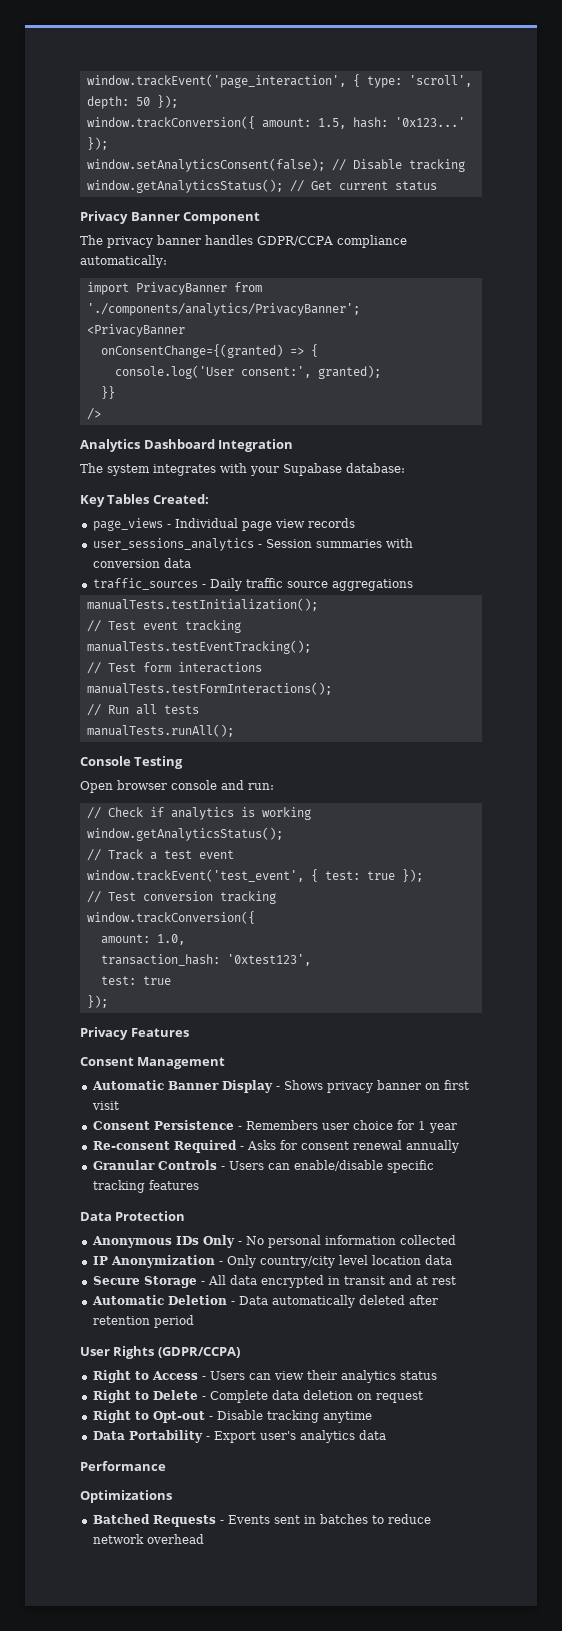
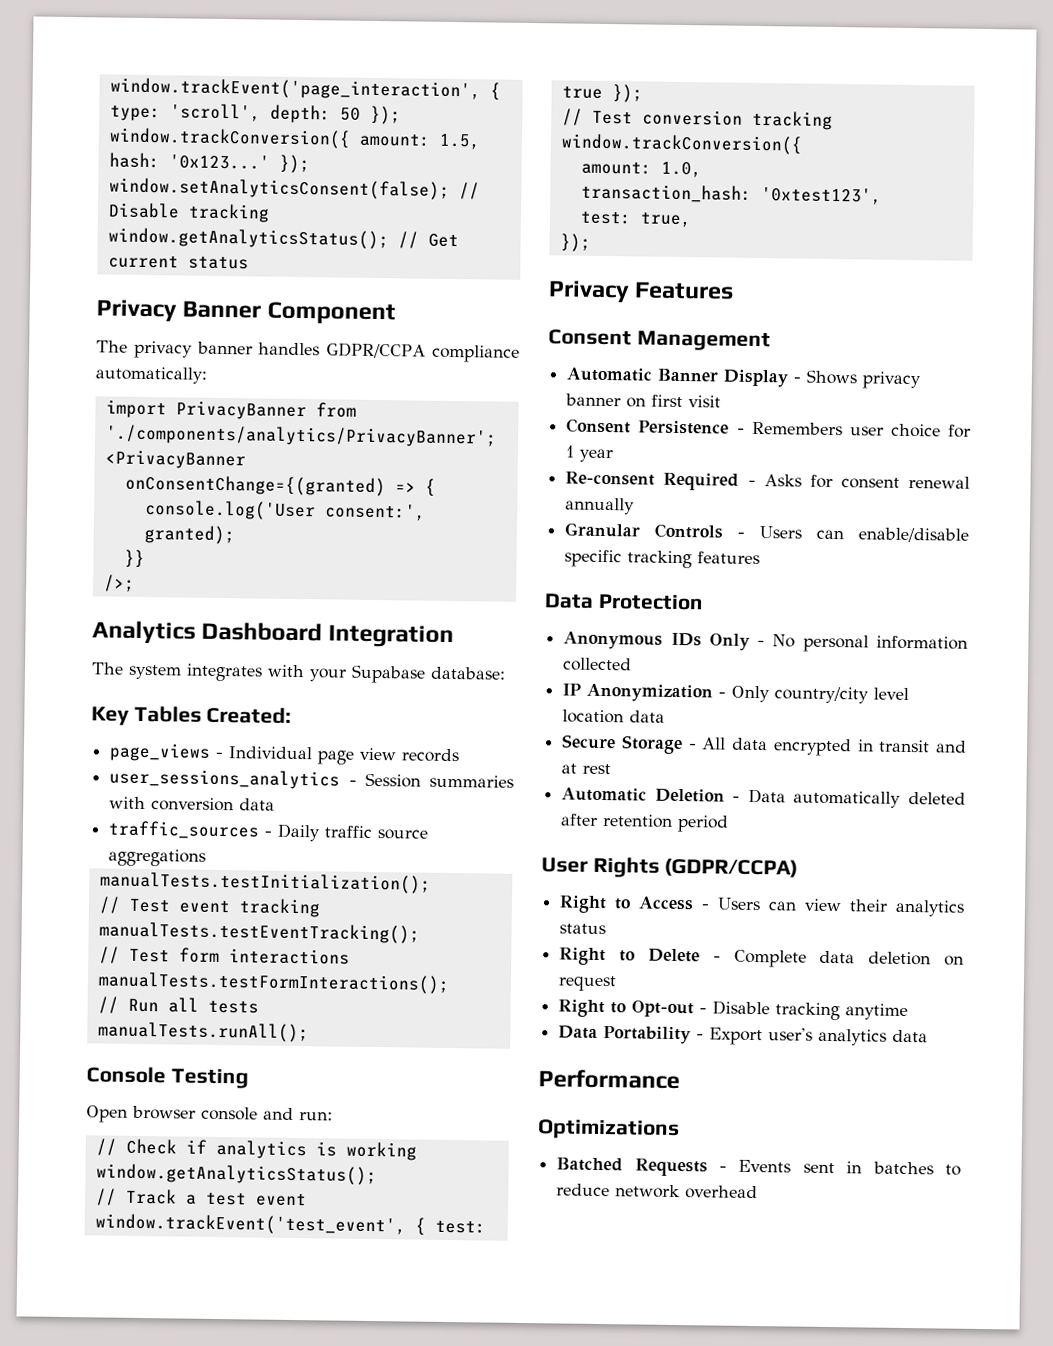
- />
+ />;
  transaction_hash: '0xtest123',
- test: true
+ test: true,

